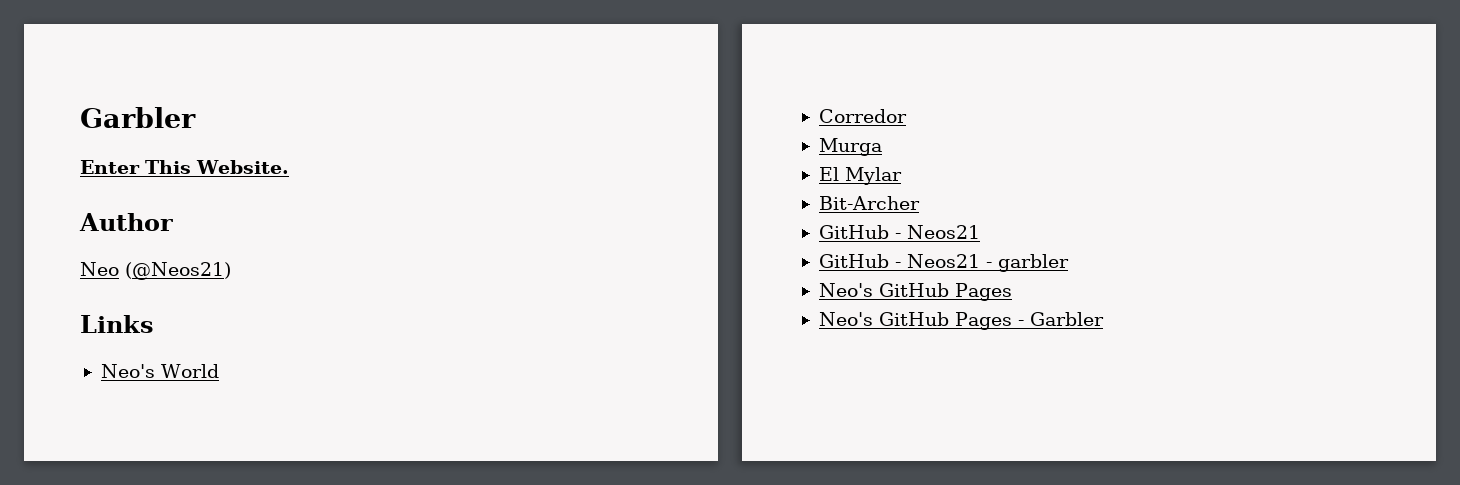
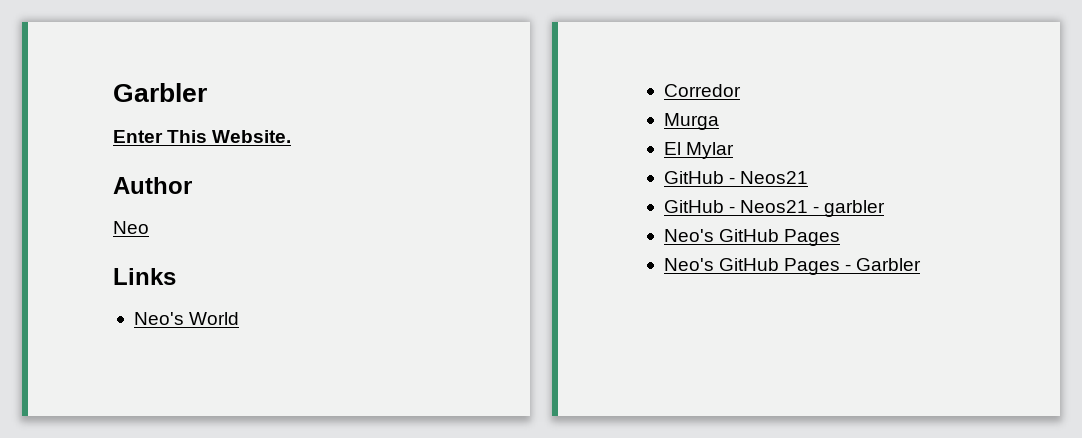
- Neo (@Neos21)
+ Neo
- Bit-Archer

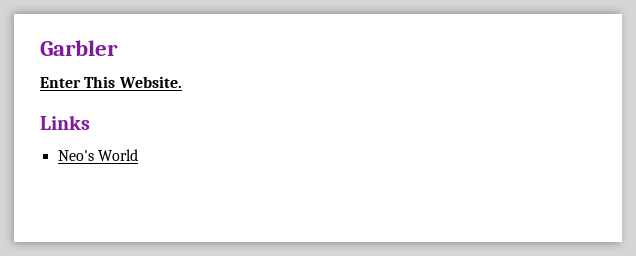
- Author
- Neo
- Corredor
- Murga
- El Mylar
- GitHub - Neos21
- GitHub - Neos21 - garbler
- Neo's GitHub Pages
- Neo's GitHub Pages - Garbler

